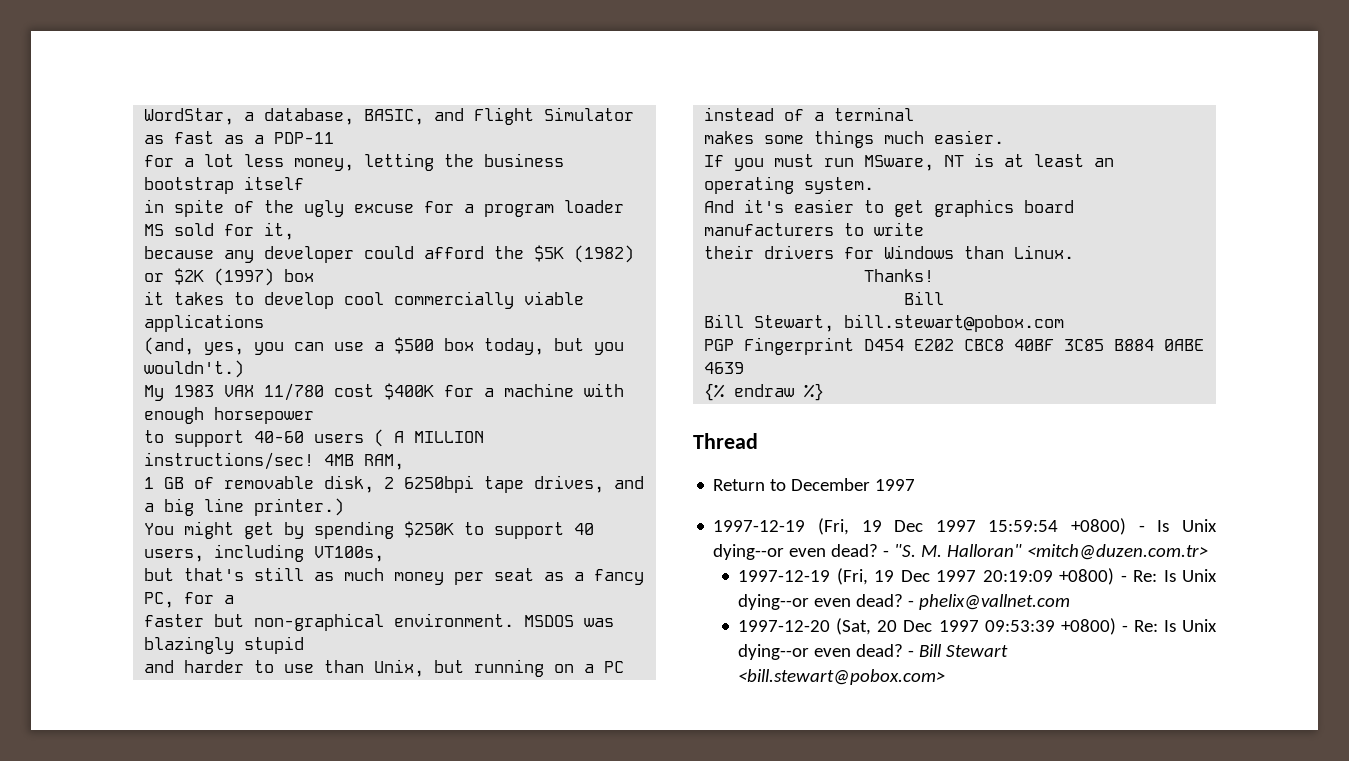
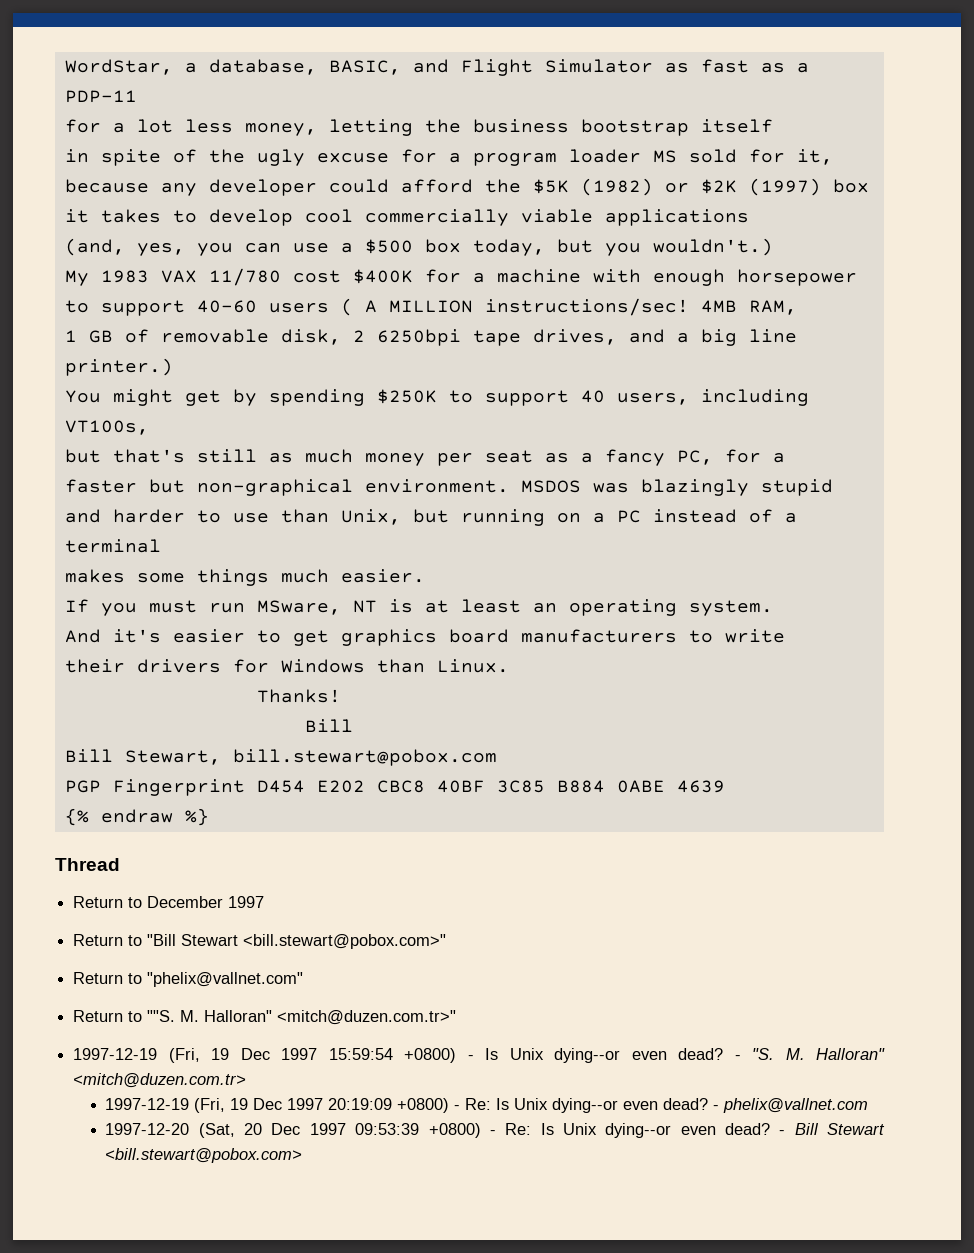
+ Return to "Bill Stewart <bill.stewart@pobox.com>"
+ Return to "phelix@vallnet.com"
+ Return to ""S. M. Halloran" <mitch@duzen.com.tr>"

